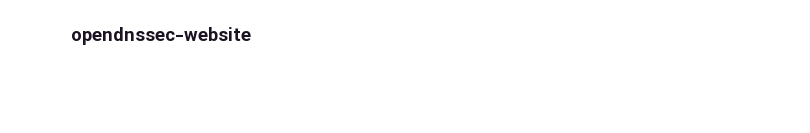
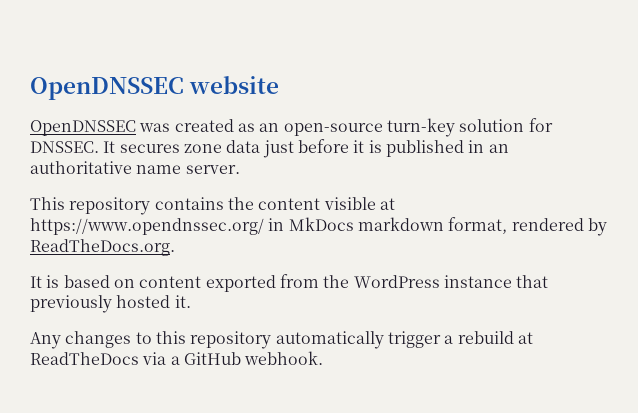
- opendnssec-website
+ OpenDNSSEC website
+ OpenDNSSEC was created as an open-source turn-key solution for DNSSEC. It secures zone data just before it is published in an authoritative name server.
+ This repository contains the content visible at https://www.opendnssec.org/ in MkDocs markdown format, rendered by ReadTheDocs.org.
+ It is based on content exported from the WordPress instance that previously hosted it.
+ Any changes to this repository automatically trigger a rebuild at ReadTheDocs via a GitHub webhook.

